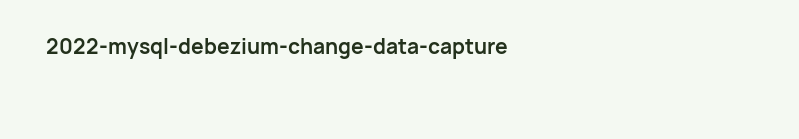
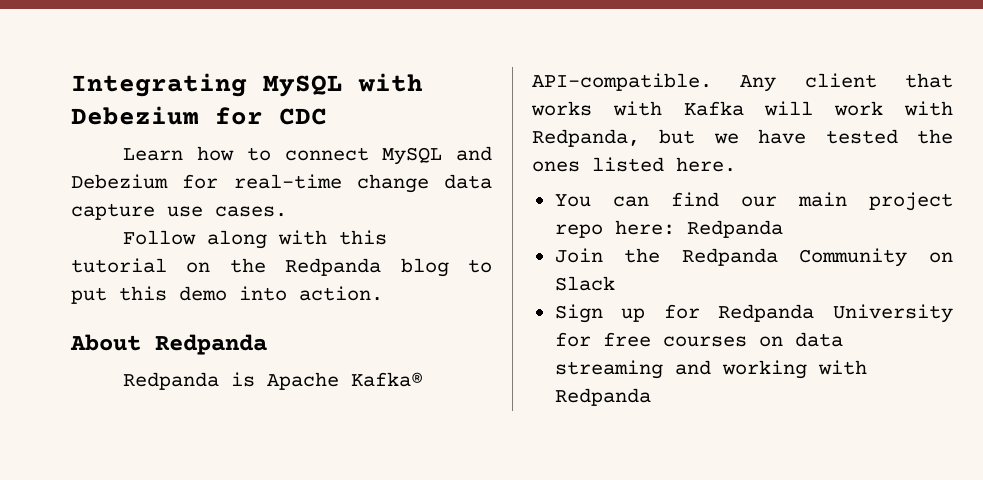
- 2022-mysql-debezium-change-data-capture
+ Integrating MySQL with Debezium for CDC
+ Learn how to connect MySQL and Debezium for real-time change data capture use cases.
+ Follow along with this tutorial on the Redpanda blog to put this demo into action.
+ About Redpanda
+ Redpanda is Apache Kafka® API-compatible. Any client that works with Kafka will work with Redpanda, but we have tested the ones listed here.
+ You can find our main project repo here: Redpanda
+ Join the Redpanda Community on Slack
+ Sign up for Redpanda University for free courses on data streaming and working with Redpanda

